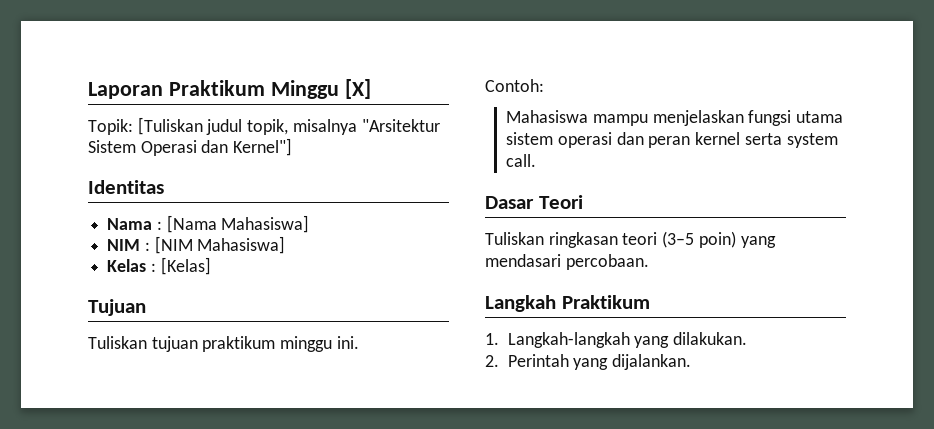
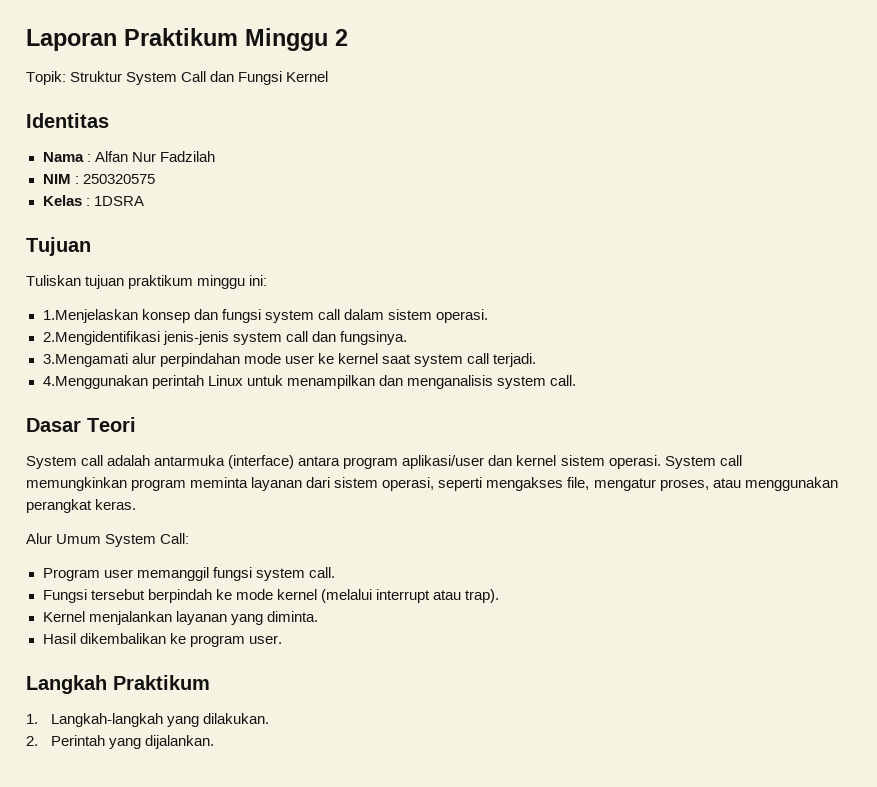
- Laporan Praktikum Minggu [X]
+ Laporan Praktikum Minggu 2
- Topik: [Tuliskan judul topik, misalnya "Arsitektur Sistem Operasi dan Kernel"]
+ Topik: Struktur System Call dan Fungsi Kernel
- Nama : [Nama Mahasiswa]
+ Nama : Alfan Nur Fadzilah
- NIM : [NIM Mahasiswa]
+ NIM : 250320575
- Kelas : [Kelas]
+ Kelas : 1DSRA
- Tuliskan tujuan praktikum minggu ini.
- Contoh:
- Mahasiswa mampu menjelaskan fungsi utama sistem operasi dan peran kernel serta system call.
+ Tuliskan tujuan praktikum minggu ini:
+ 1.Menjelaskan konsep dan fungsi system call dalam sistem operasi.
+ 2.Mengidentifikasi jenis-jenis system call dan fungsinya.
+ 3.Mengamati alur perpindahan mode user ke kernel saat system call terjadi.
+ 4.Menggunakan perintah Linux untuk menampilkan dan menganalisis system call.
  Dasar Teori
- Tuliskan ringkasan teori (3–5 poin) yang mendasari percobaan.
+ System call adalah antarmuka (interface) antara program aplikasi/user dan kernel sistem operasi. System call memungkinkan program meminta layanan dari sistem operasi, seperti mengakses file, mengatur proses, atau menggunakan perangkat keras.
+ Alur Umum System Call:
+ Program user memanggil fungsi system call.
+ Fungsi tersebut berpindah ke mode kernel (melalui interrupt atau trap).
+ Kernel menjalankan layanan yang diminta.
+ Hasil dikembalikan ke program user.

